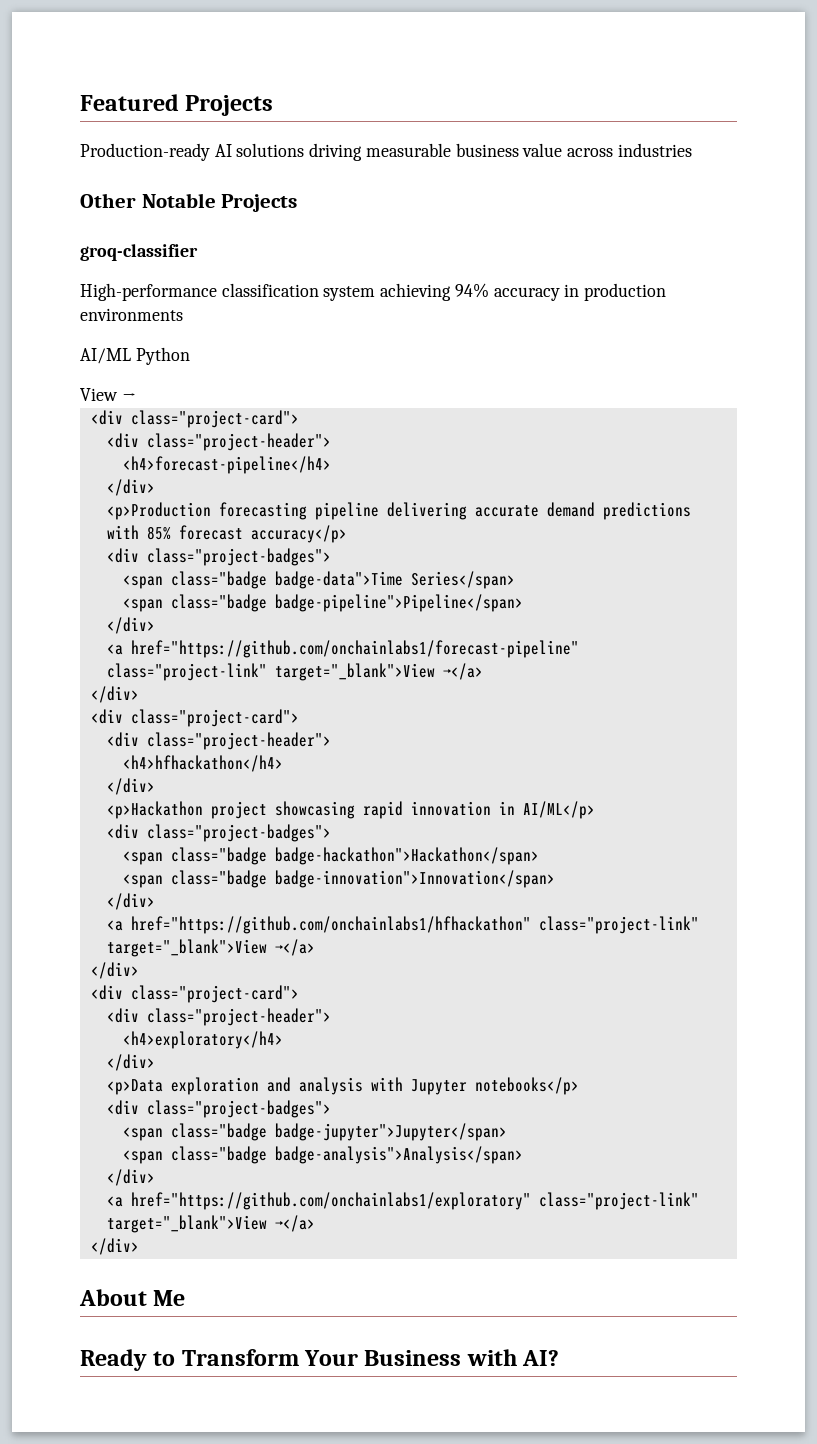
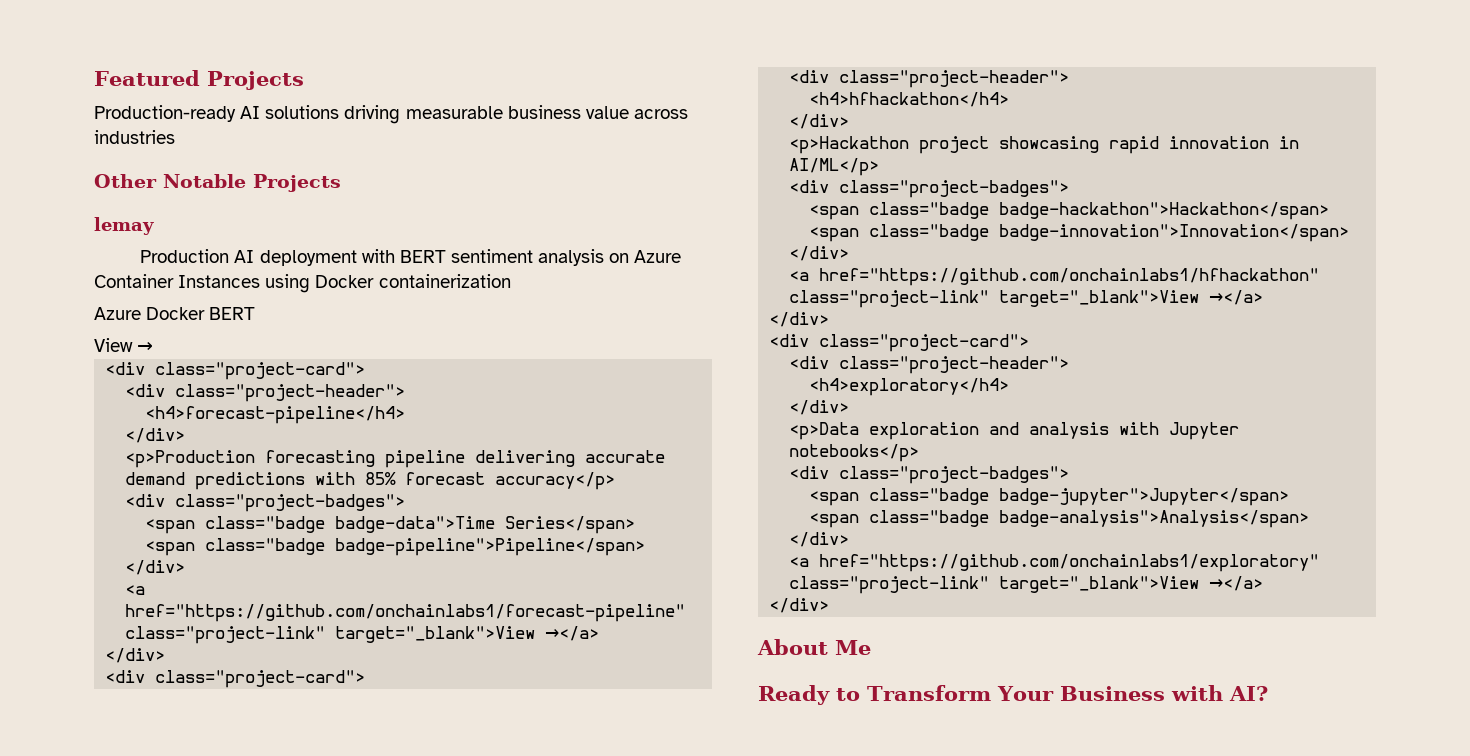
- groq-classifier
- High-performance classification system achieving 94% accuracy in production environments
- AI/ML Python
+ lemay
+ Production AI deployment with BERT sentiment analysis on Azure Container Instances using Docker containerization
+ Azure Docker BERT

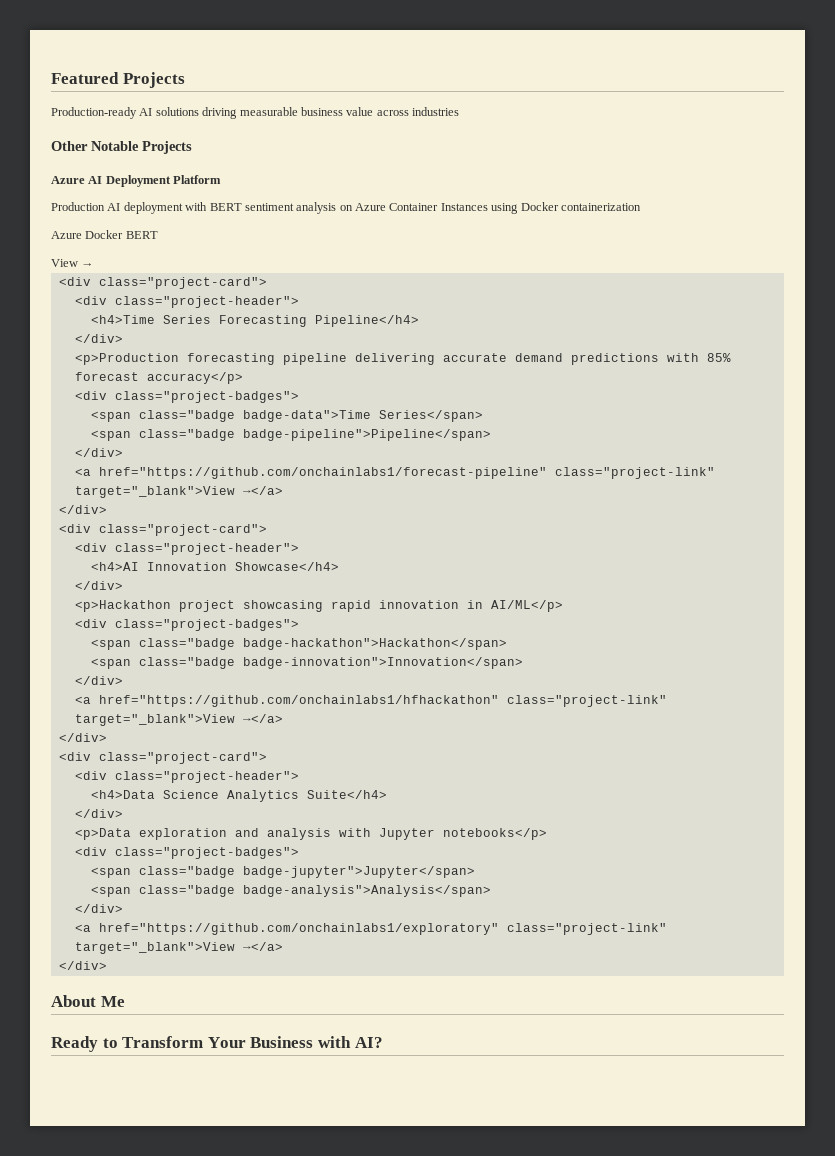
- lemay
+ Azure AI Deployment Platform
- <h4>forecast-pipeline</h4>
+ <h4>Time Series Forecasting Pipeline</h4>
- <h4>hfhackathon</h4>
+ <h4>AI Innovation Showcase</h4>
- <h4>exploratory</h4>
+ <h4>Data Science Analytics Suite</h4>

